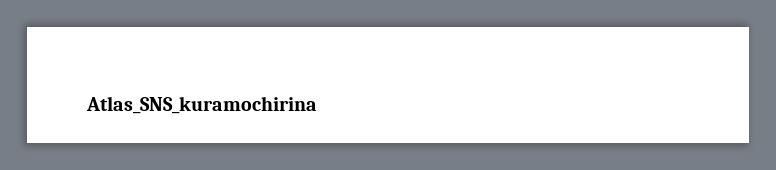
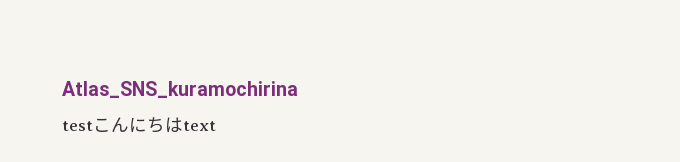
+ testこんにちはtext

